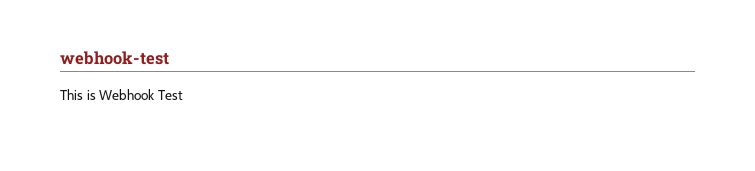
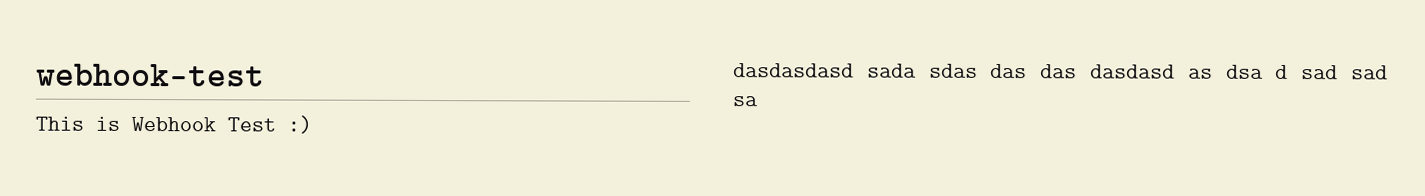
- This is Webhook Test
+ This is Webhook Test :)
+ dasdasdasd sada sdas das das dasdasd as dsa d sad sad sa

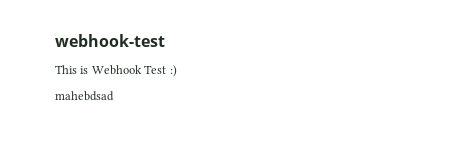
- dasdasdasd sada sdas das das dasdasd as dsa d sad sad sa
+ mahebdsad

